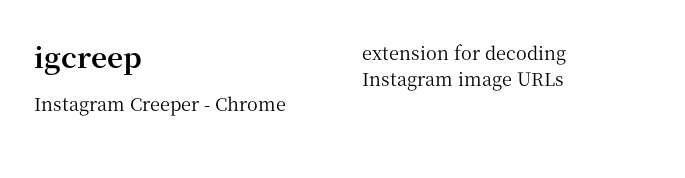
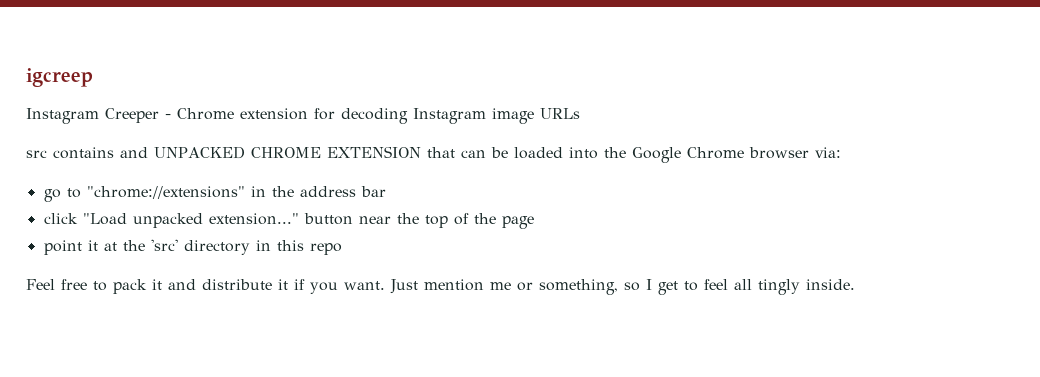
+ src contains and UNPACKED CHROME EXTENSION that can be loaded into the Google Chrome browser via:
+ go to "chrome://extensions" in the address bar
+ click "Load unpacked extension..." button near the top of the page
+ point it at the 'src' directory in this repo
+ Feel free to pack it and distribute it if you want. Just mention me or something, so I get to feel all tingly inside.

